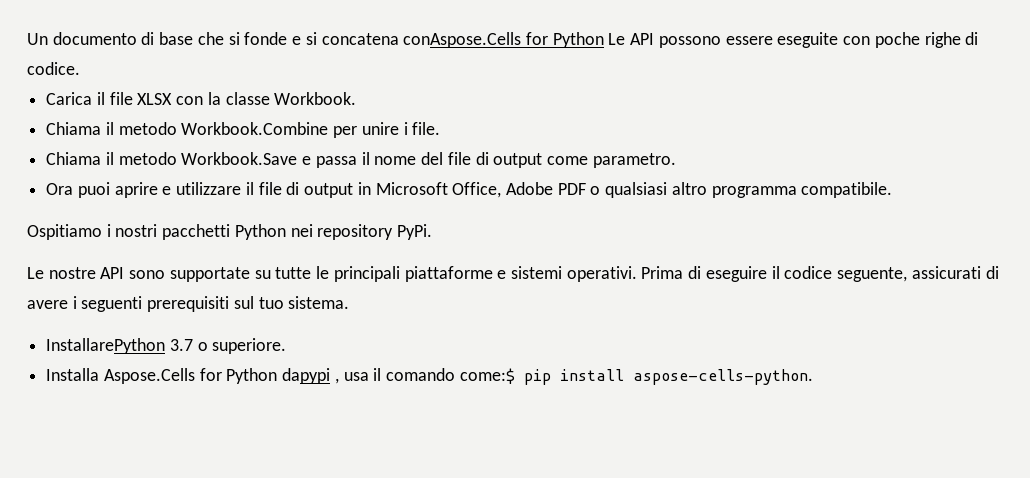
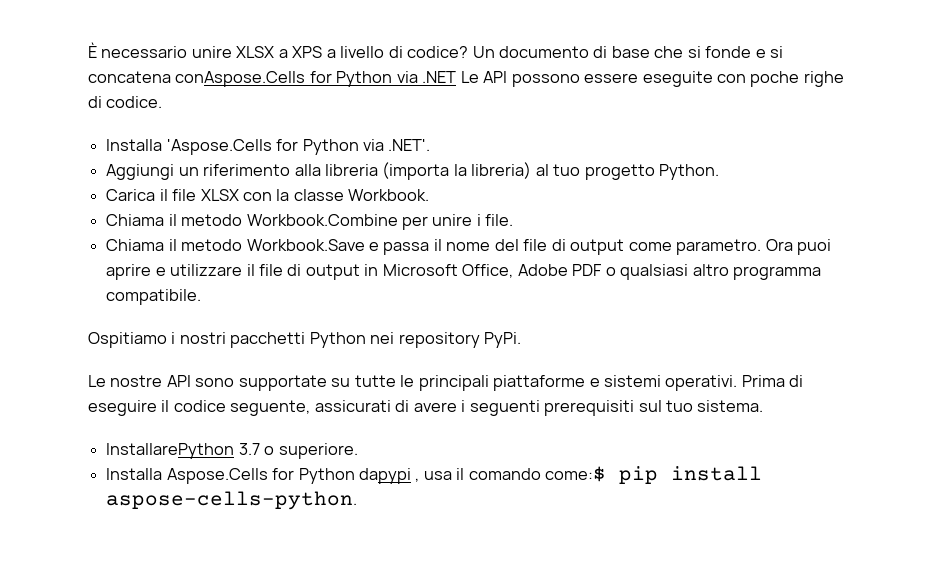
+ È necessario unire XLSX a XPS a livello di codice?
- Un documento di base che si fonde e si concatena conAspose.Cells for Python Le API possono essere eseguite con poche righe di codice.
+ Un documento di base che si fonde e si concatena conAspose.Cells for Python via .NET Le API possono essere eseguite con poche righe di codice.
+ Installa 'Aspose.Cells for Python via .NET'.
+ Aggiungi un riferimento alla libreria (importa la libreria) al tuo progetto Python.
- Chiama il metodo Workbook.Save e passa il nome del file di output come parametro.
- Ora puoi aprire e utilizzare il file di output in Microsoft Office, Adobe PDF o qualsiasi altro programma compatibile.
+ Chiama il metodo Workbook.Save e passa il nome del file di output come parametro. Ora puoi aprire e utilizzare il file di output in Microsoft Office, Adobe PDF o qualsiasi altro programma compatibile.

